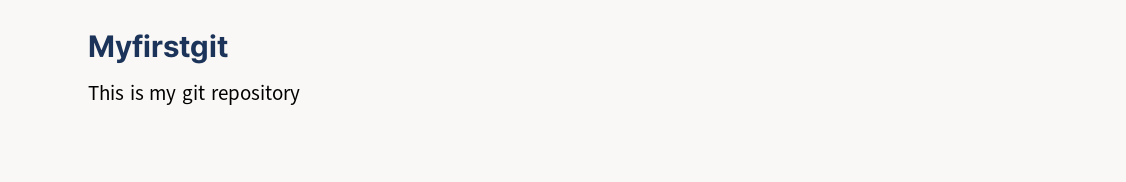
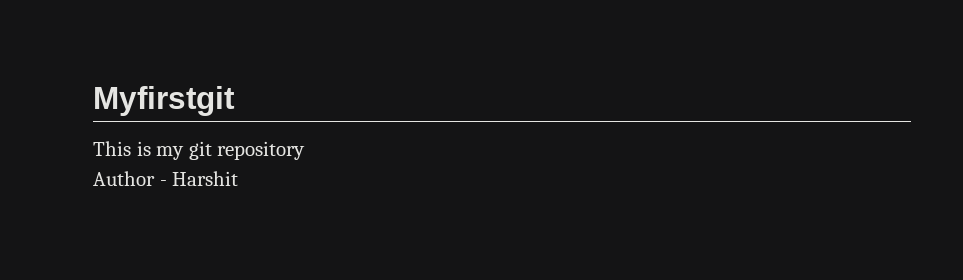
+ Author - Harshit

